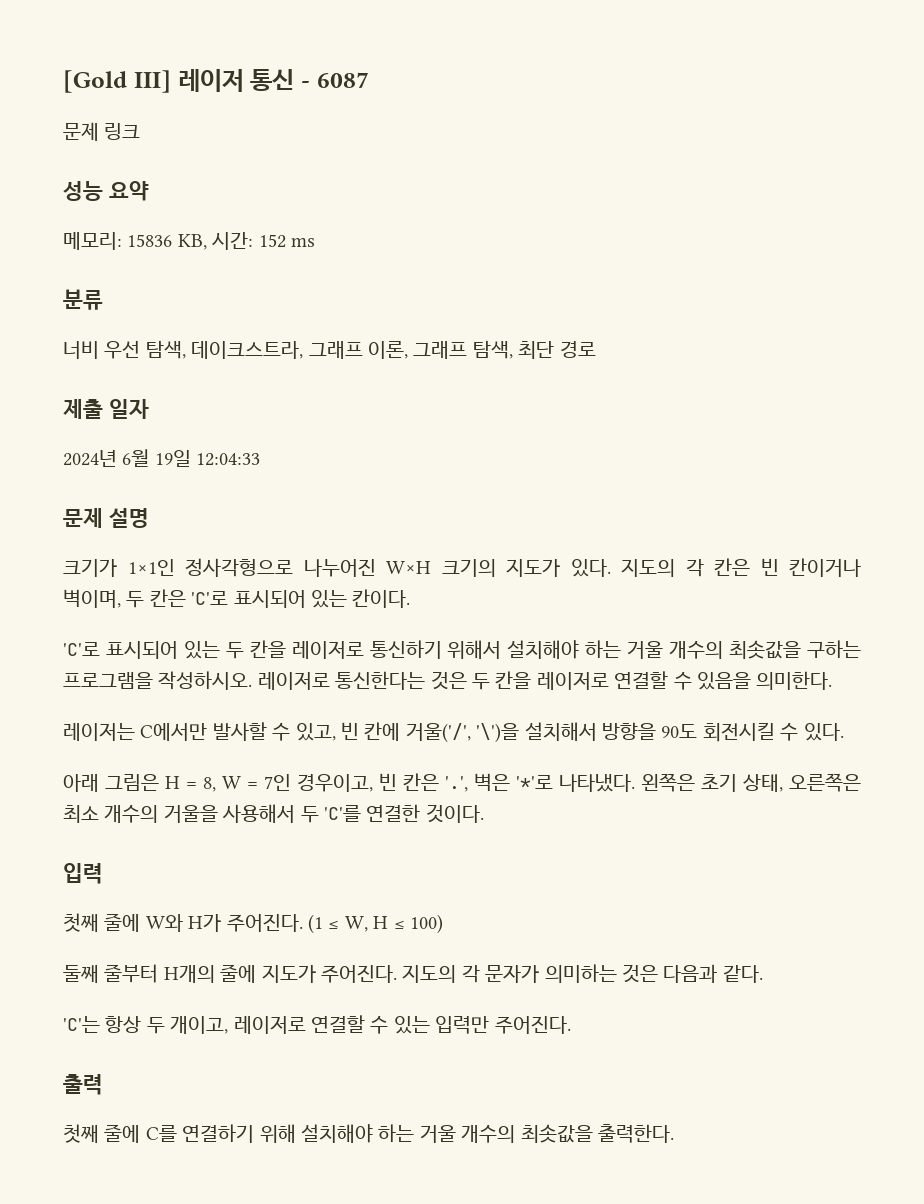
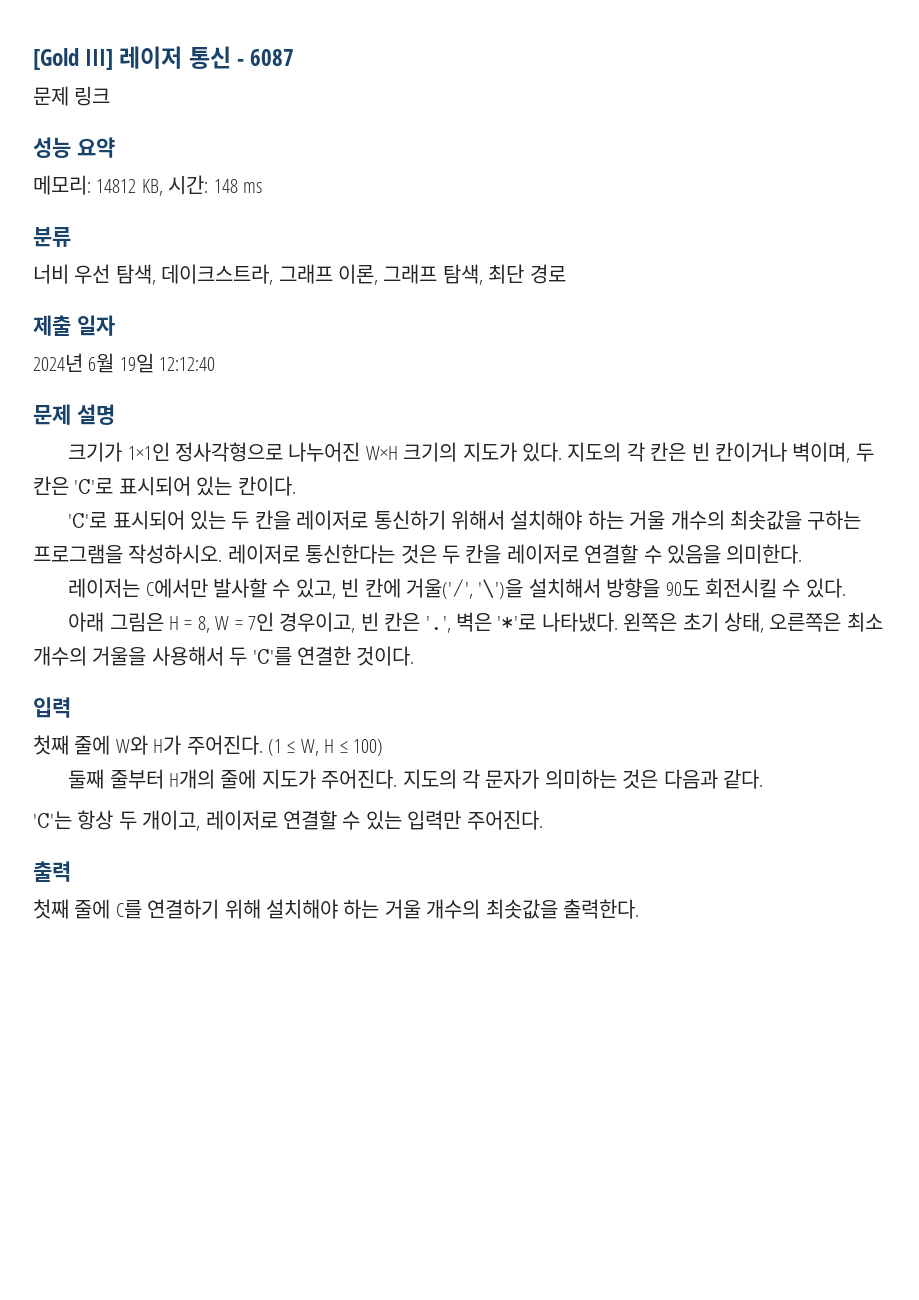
- 메모리: 15836 KB, 시간: 152 ms
+ 메모리: 14812 KB, 시간: 148 ms
- 2024년 6월 19일 12:04:33
+ 2024년 6월 19일 12:12:40

